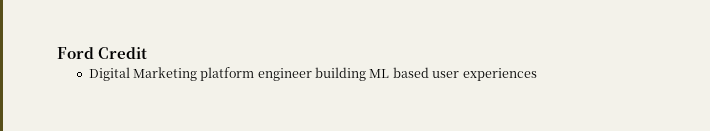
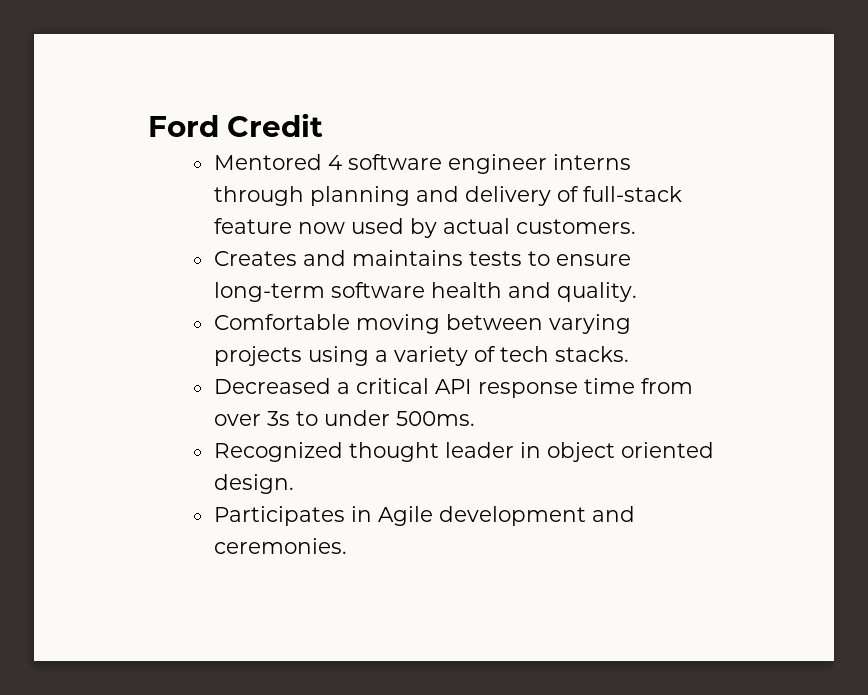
- Digital Marketing platform engineer building ML based user experiences
+ Mentored 4 software engineer interns through planning and delivery of full-stack feature now used by actual customers.
+ Creates and maintains tests to ensure long-term software health and quality.
+ Comfortable moving between varying projects using a variety of tech stacks.
+ Decreased a critical API response time from over 3s to under 500ms.
+ Recognized thought leader in object oriented design.
+ Participates in Agile development and ceremonies.

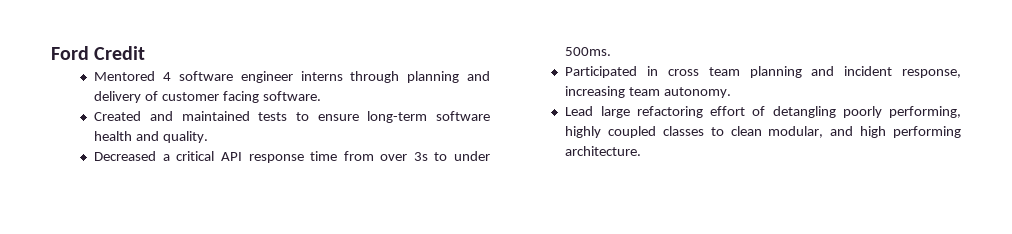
- Mentored 4 software engineer interns through planning and delivery of full-stack feature now used by actual customers.
- Creates and maintains tests to ensure long-term software health and quality.
+ Mentored 4 software engineer interns through planning and delivery of customer facing software.
+ Created and maintained tests to ensure long-term software health and quality.
- Comfortable moving between varying projects using a variety of tech stacks.
- Recognized thought leader in object oriented design.
- Participates in Agile development and ceremonies.
+ Participated in cross team planning and incident response, increasing team autonomy.
+ Lead large refactoring effort of detangling poorly performing, highly coupled classes to clean modular, and high performing architecture.

